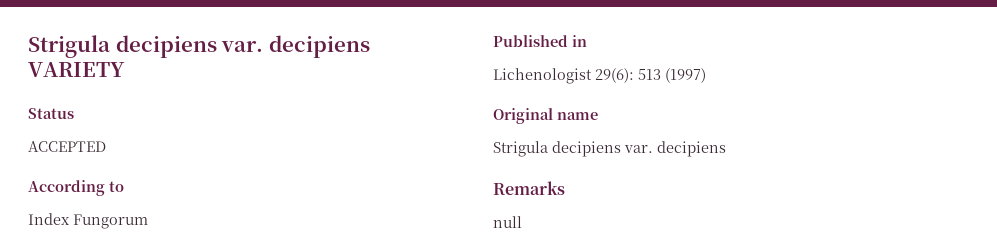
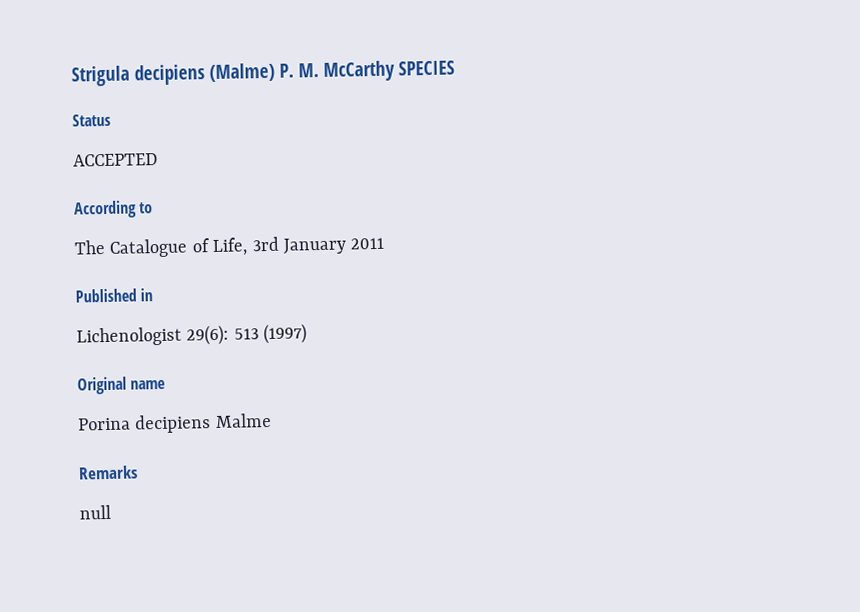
- Strigula decipiens var. decipiens VARIETY
+ Strigula decipiens (Malme) P. M. McCarthy SPECIES
- Index Fungorum
+ The Catalogue of Life, 3rd January 2011
  Original name
- Strigula decipiens var. decipiens
+ Porina decipiens Malme

